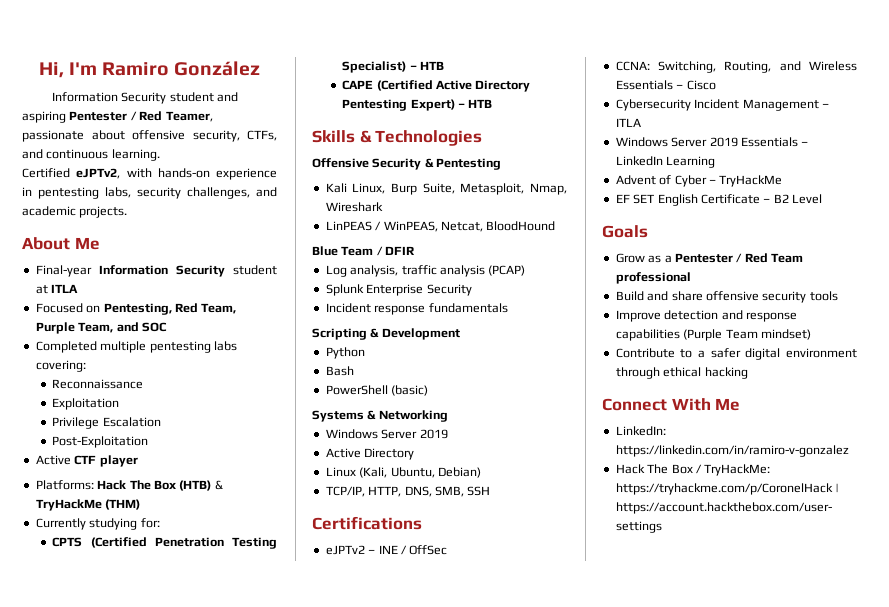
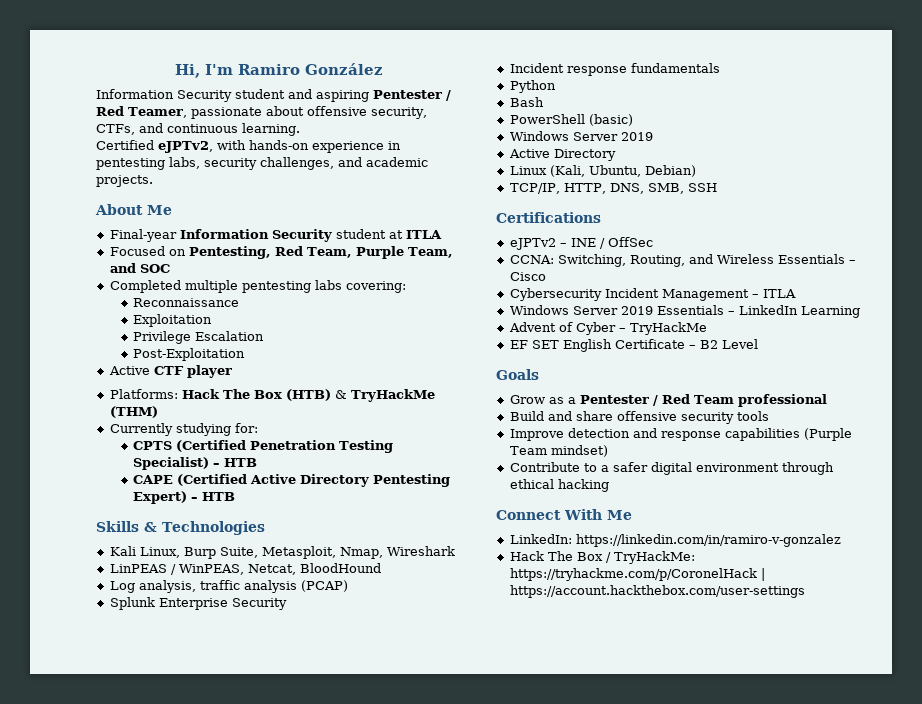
- Offensive Security & Pentesting
- Blue Team / DFIR
- Scripting & Development
- Systems & Networking

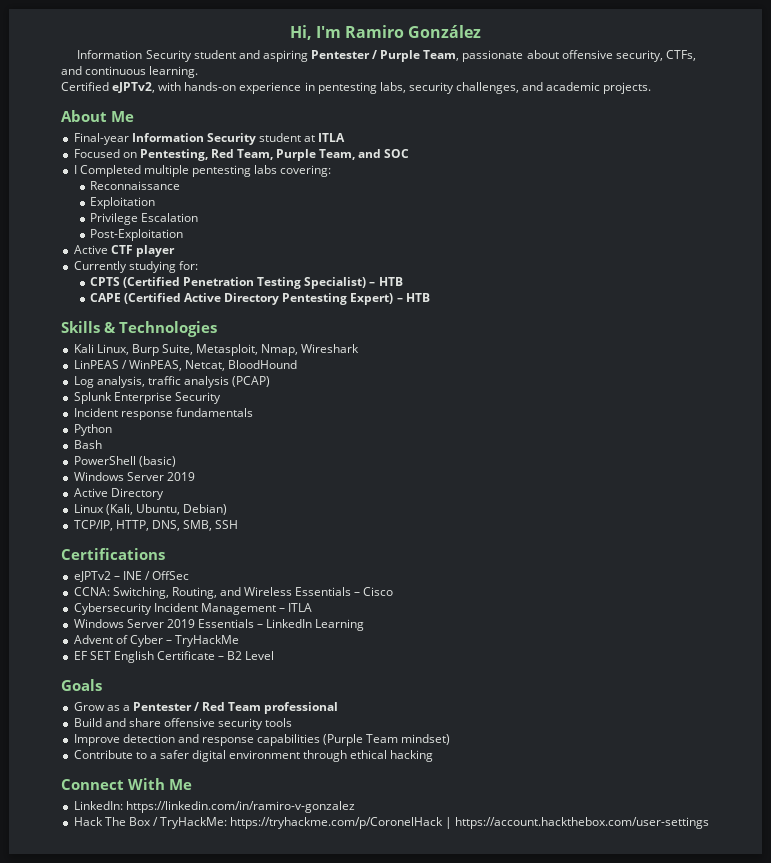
- Information Security student and aspiring Pentester / Red Teamer, passionate about offensive security, CTFs, and continuous learning.
+ Information Security student and aspiring Pentester / Purple Team, passionate about offensive security, CTFs, and continuous learning.
- Completed multiple pentesting labs covering:
+ I Completed multiple pentesting labs covering:
- Platforms: Hack The Box (HTB) & TryHackMe (THM)

